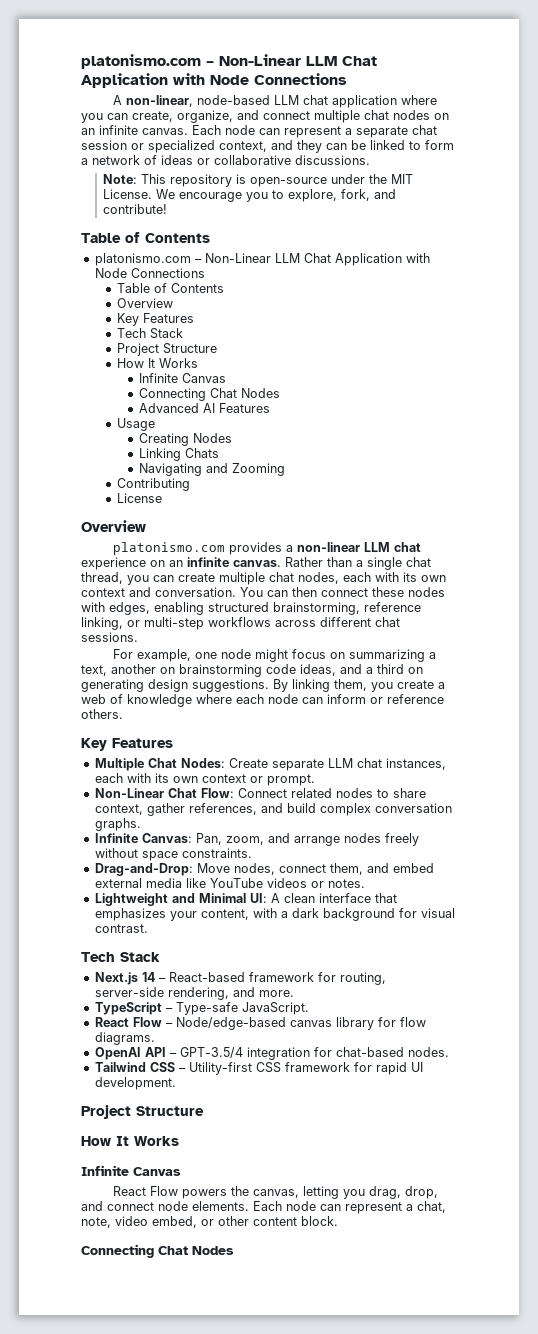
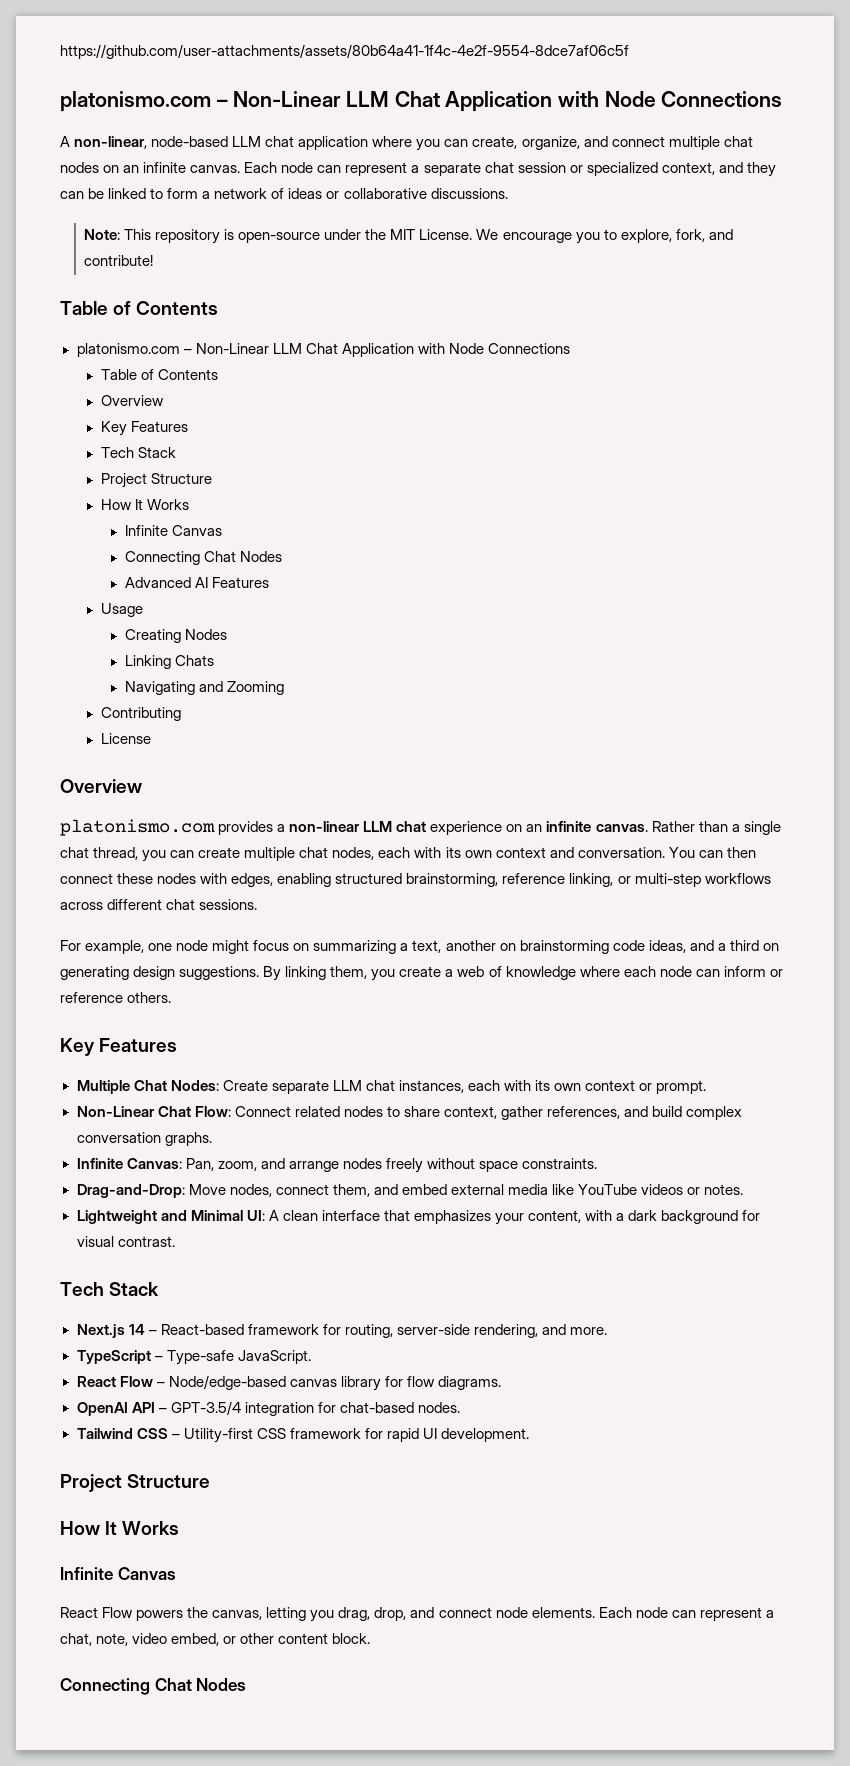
+ https://github.com/user-attachments/assets/80b64a41-1f4c-4e2f-9554-8dce7af06c5f

